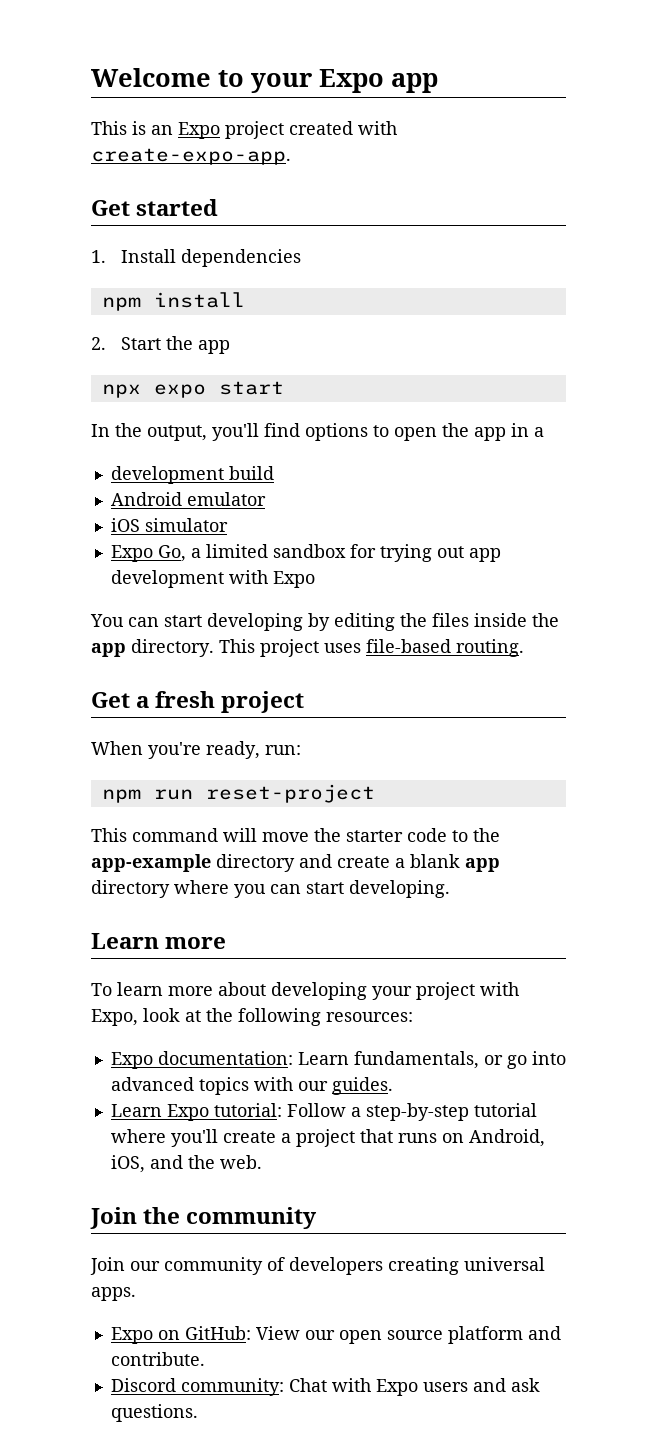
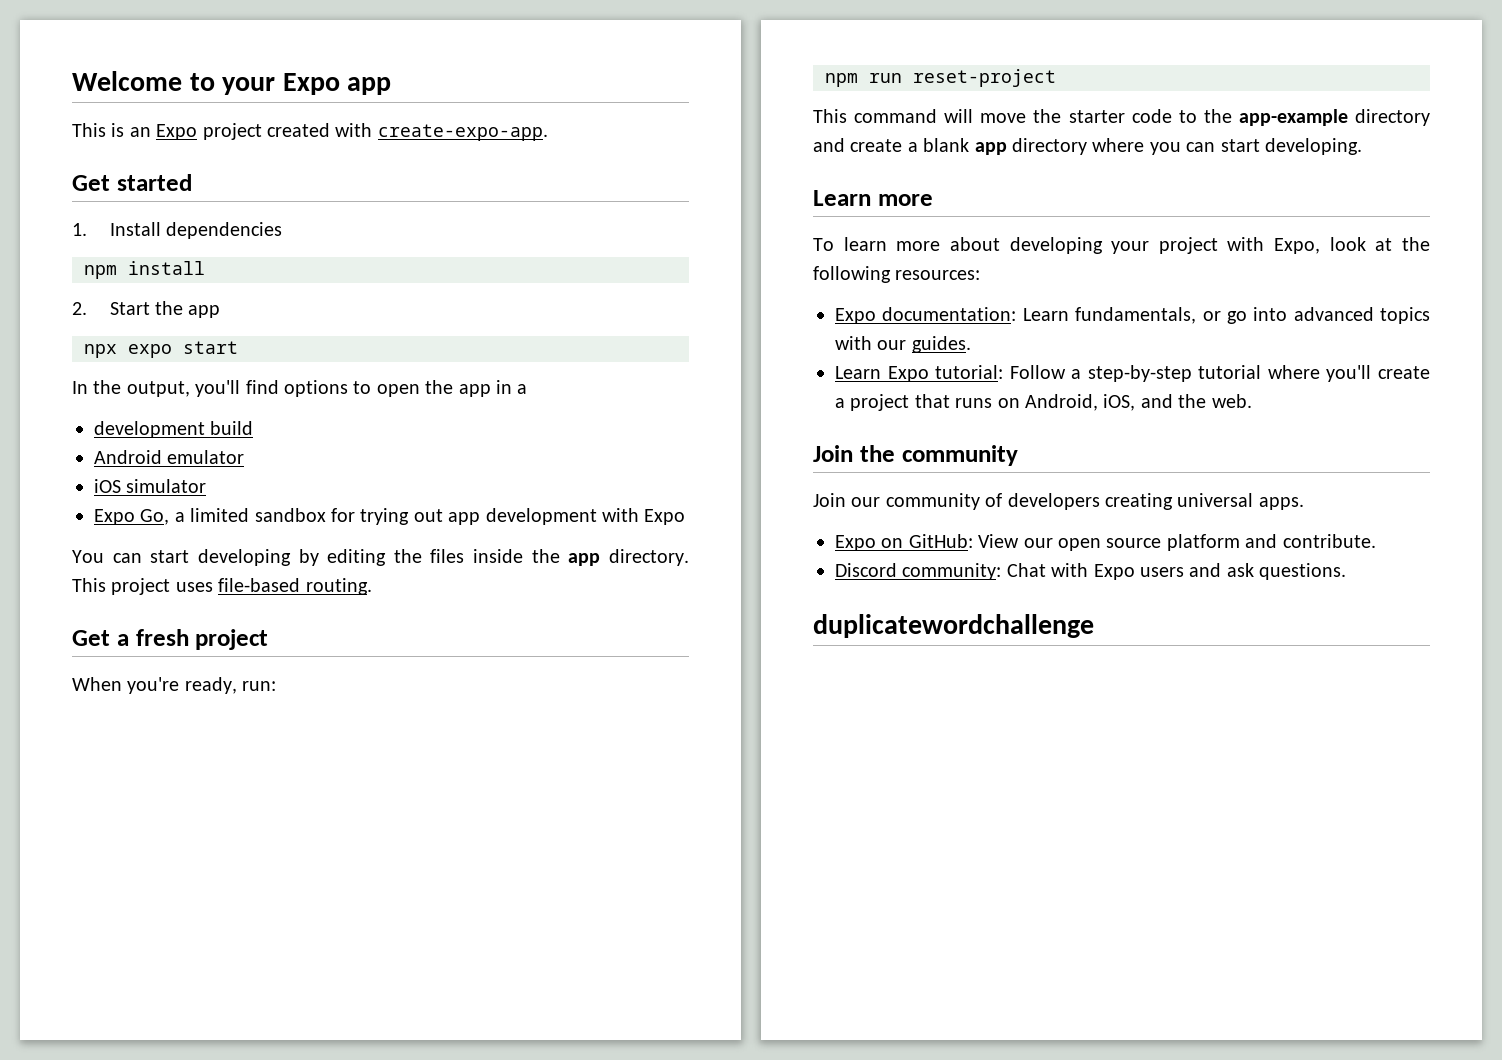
+ duplicatewordchallenge

